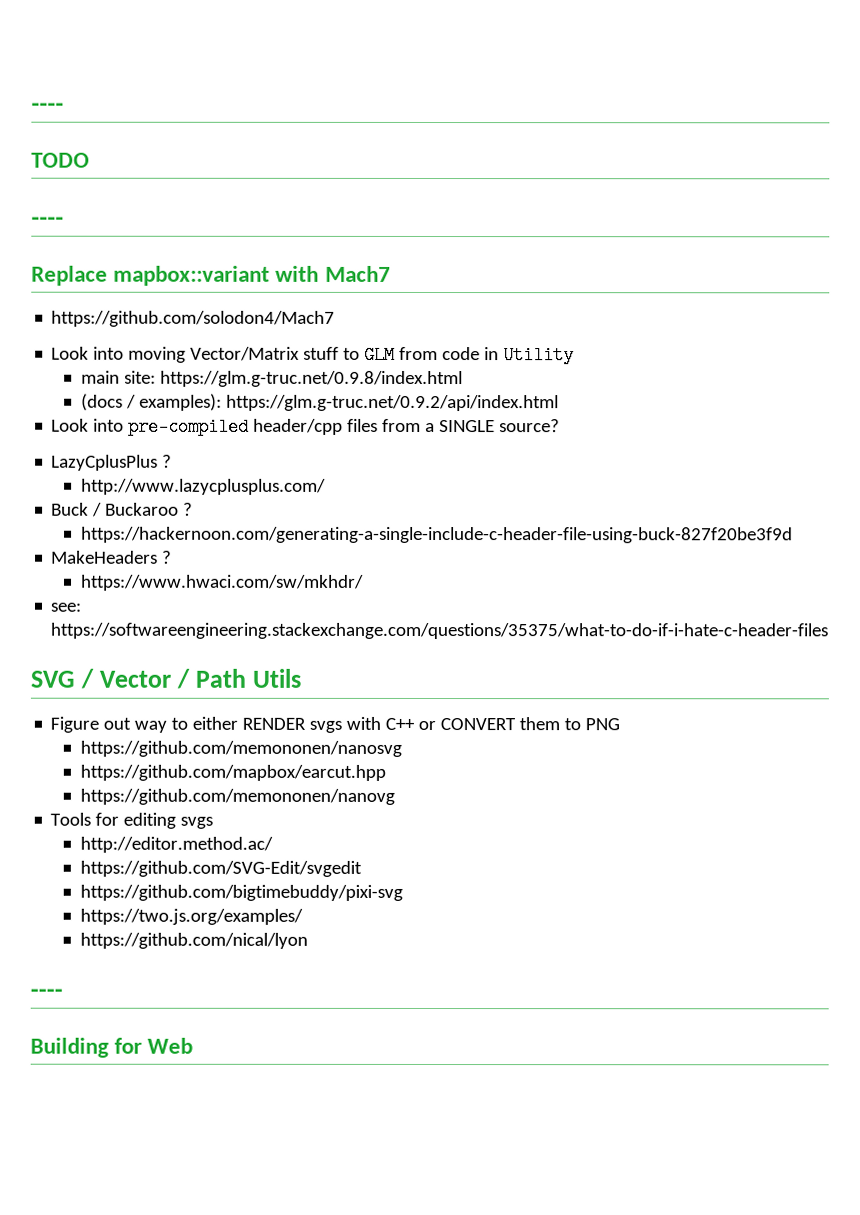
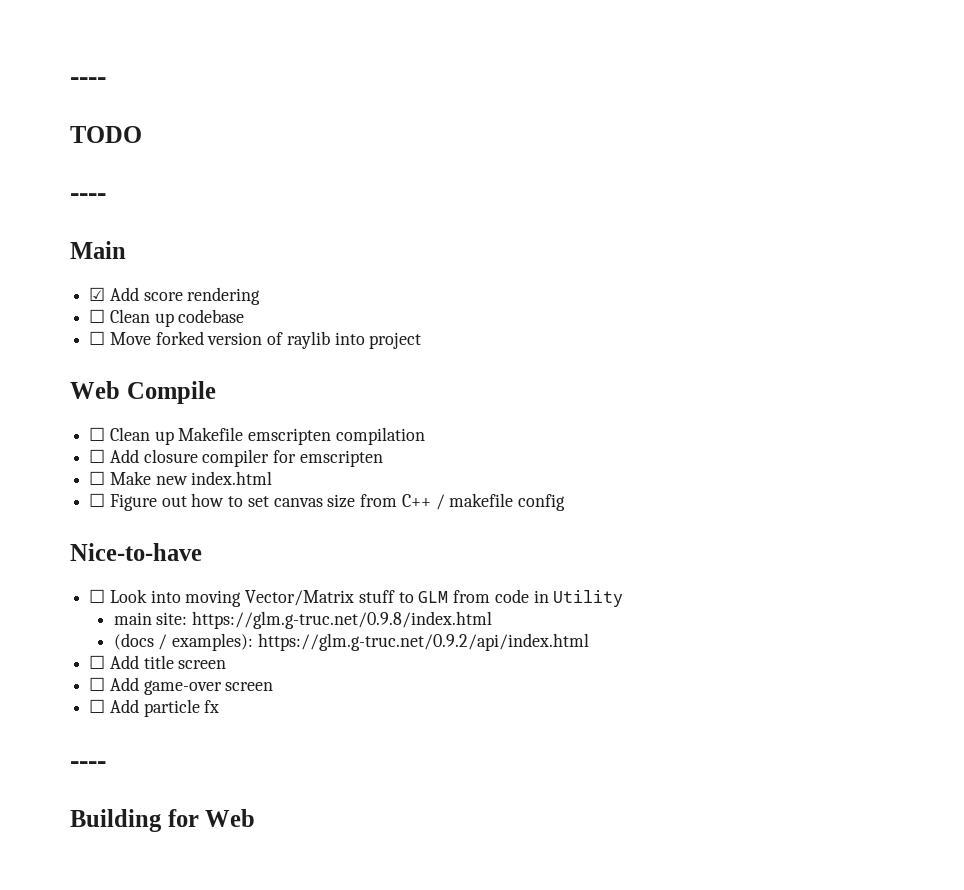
- Replace mapbox::variant with Mach7
- https://github.com/solodon4/Mach7
- Look into moving Vector/Matrix stuff to GLM from code in Utility
+ Main
+ ☑ Add score rendering
+ ☐ Clean up codebase
+ ☐ Move forked version of raylib into project
+ Web Compile
+ ☐ Clean up Makefile emscripten compilation
+ ☐ Add closure compiler for emscripten
+ ☐ Make new index.html
+ ☐ Figure out how to set canvas size from C++ / makefile config
+ Nice-to-have
+ ☐ Look into moving Vector/Matrix stuff to GLM from code in Utility
- Look into pre-compiled header/cpp files from a SINGLE source?
- LazyCplusPlus ?
- http://www.lazycplusplus.com/
- Buck / Buckaroo ?
- https://hackernoon.com/generating-a-single-include-c-header-file-using-buck-827f20be3f9d
- MakeHeaders ?
- https://www.hwaci.com/sw/mkhdr/
- see: https://softwareengineering.stackexchange.com/questions/35375/what-to-do-if-i-hate-c-header-files
- SVG / Vector / Path Utils
- Figure out way to either RENDER svgs with C++ or CONVERT them to PNG
- https://github.com/memononen/nanosvg
- https://github.com/mapbox/earcut.hpp
- https://github.com/memononen/nanovg
- Tools for editing svgs
- http://editor.method.ac/
- https://github.com/SVG-Edit/svgedit
- https://github.com/bigtimebuddy/pixi-svg
- https://two.js.org/examples/
- https://github.com/nical/lyon
+ ☐ Add title screen
+ ☐ Add game-over screen
+ ☐ Add particle fx

